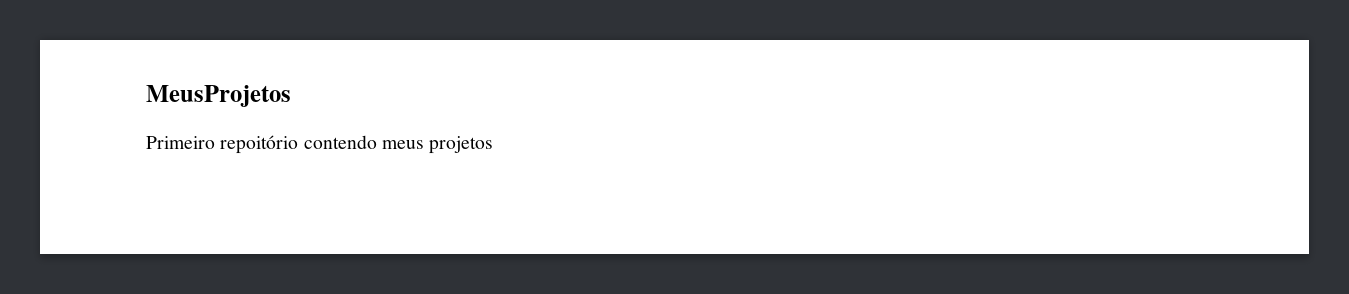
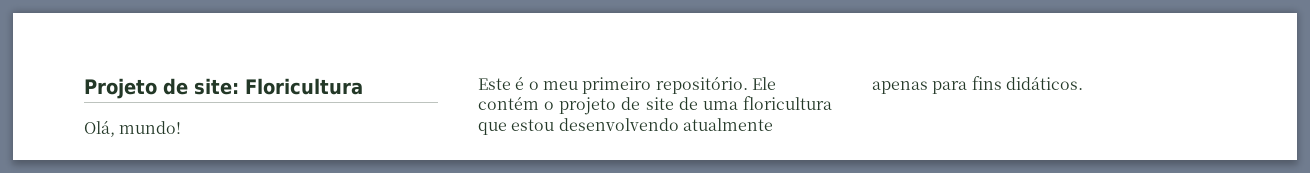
- MeusProjetos
- Primeiro repoitório contendo meus projetos
+ Projeto de site: Floricultura
+ Olá, mundo!
+ Este é o meu primeiro repositório. Ele contém o projeto de site de uma floricultura que estou desenvolvendo atualmente apenas para fins didáticos.

